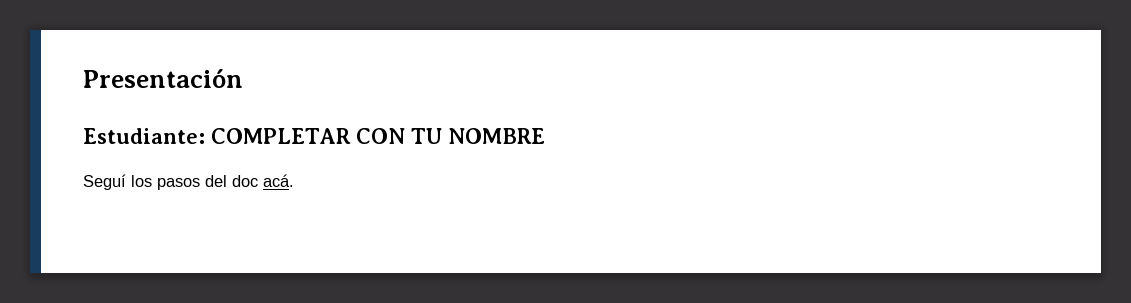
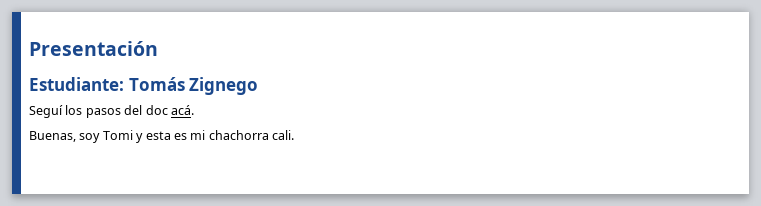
- Estudiante: COMPLETAR CON TU NOMBRE
+ Estudiante: Tomás Zignego
+ Buenas, soy Tomi y esta es mi chachorra cali.

